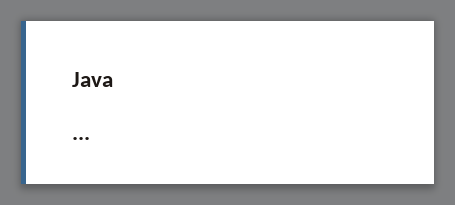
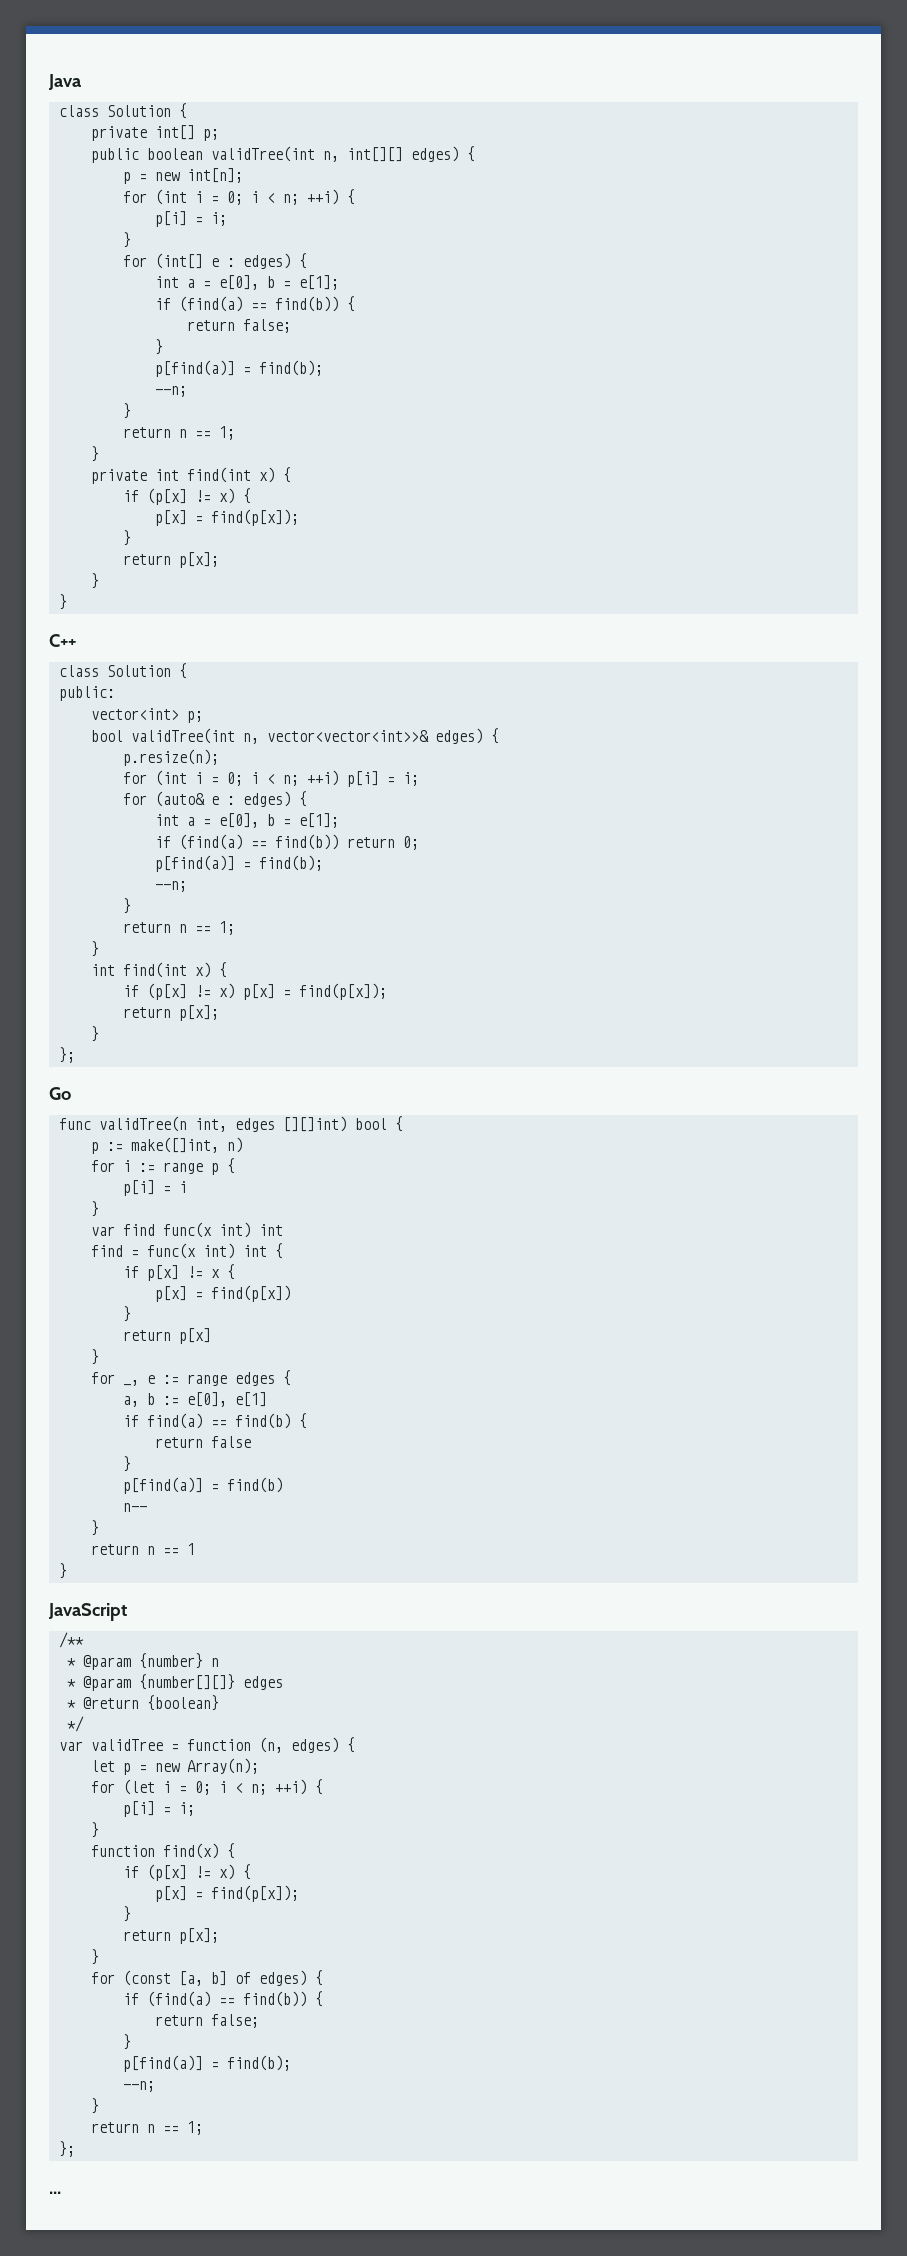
  Java
+ class Solution {
+ private int[] p;
+ public boolean validTree(int n, int[][] edges) {
+ p = new int[n];
+ for (int i = 0; i < n; ++i) {
+ p[i] = i;
+ }
+ for (int[] e : edges) {
+ int a = e[0], b = e[1];
+ if (find(a) == find(b)) {
+ return false;
+ }
+ p[find(a)] = find(b);
+ --n;
+ }
+ return n == 1;
+ }
+ private int find(int x) {
+ if (p[x] != x) {
+ p[x] = find(p[x]);
+ }
+ return p[x];
+ }
+ }
+ C++
+ class Solution {
+ public:
+ vector<int> p;
+ bool validTree(int n, vector<vector<int>>& edges) {
+ p.resize(n);
+ for (int i = 0; i < n; ++i) p[i] = i;
+ for (auto& e : edges) {
+ int a = e[0], b = e[1];
+ if (find(a) == find(b)) return 0;
+ p[find(a)] = find(b);
+ --n;
+ }
+ return n == 1;
+ }
+ int find(int x) {
+ if (p[x] != x) p[x] = find(p[x]);
+ return p[x];
+ }
+ };
+ Go
+ func validTree(n int, edges [][]int) bool {
+ p := make([]int, n)
+ for i := range p {
+ p[i] = i
+ }
+ var find func(x int) int
+ find = func(x int) int {
+ if p[x] != x {
+ p[x] = find(p[x])
+ }
+ return p[x]
+ }
+ for _, e := range edges {
+ a, b := e[0], e[1]
+ if find(a) == find(b) {
+ return false
+ }
+ p[find(a)] = find(b)
+ n--
+ }
+ return n == 1
+ }
+ JavaScript
+ /**
+ * @param {number} n
+ * @param {number[][]} edges
+ * @return {boolean}
+ */
+ var validTree = function (n, edges) {
+ let p = new Array(n);
+ for (let i = 0; i < n; ++i) {
+ p[i] = i;
+ }
+ function find(x) {
+ if (p[x] != x) {
+ p[x] = find(p[x]);
+ }
+ return p[x];
+ }
+ for (const [a, b] of edges) {
+ if (find(a) == find(b)) {
+ return false;
+ }
+ p[find(a)] = find(b);
+ --n;
+ }
+ return n == 1;
+ };

